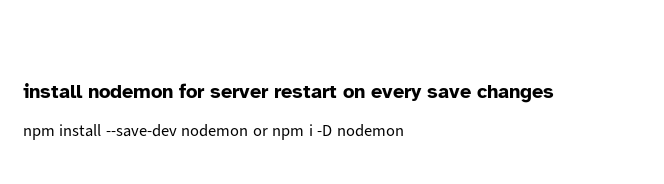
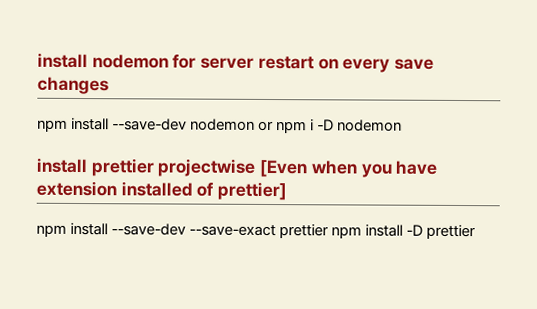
+ install prettier projectwise [Even when you have extension installed of prettier]
+ npm install --save-dev --save-exact prettier npm install -D prettier

